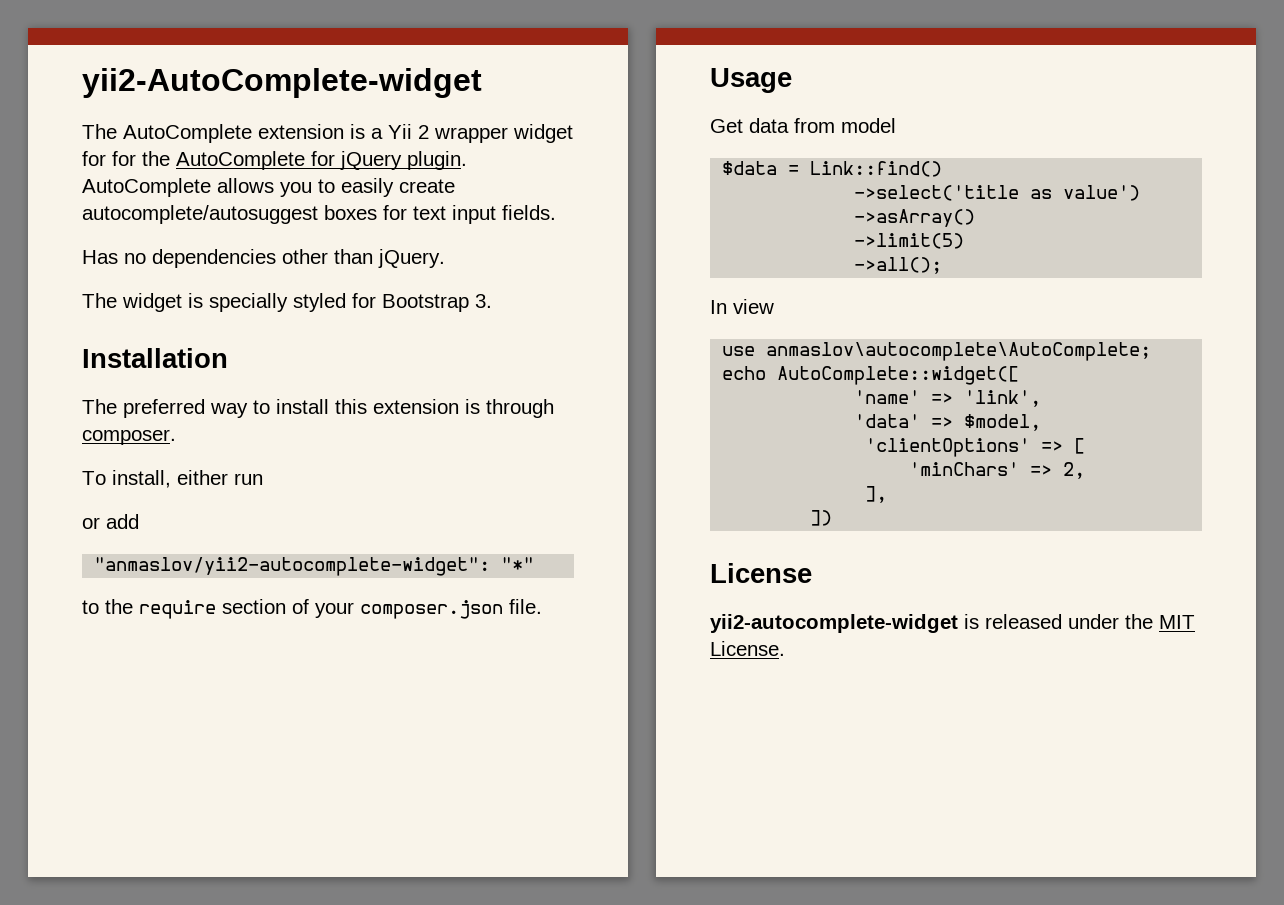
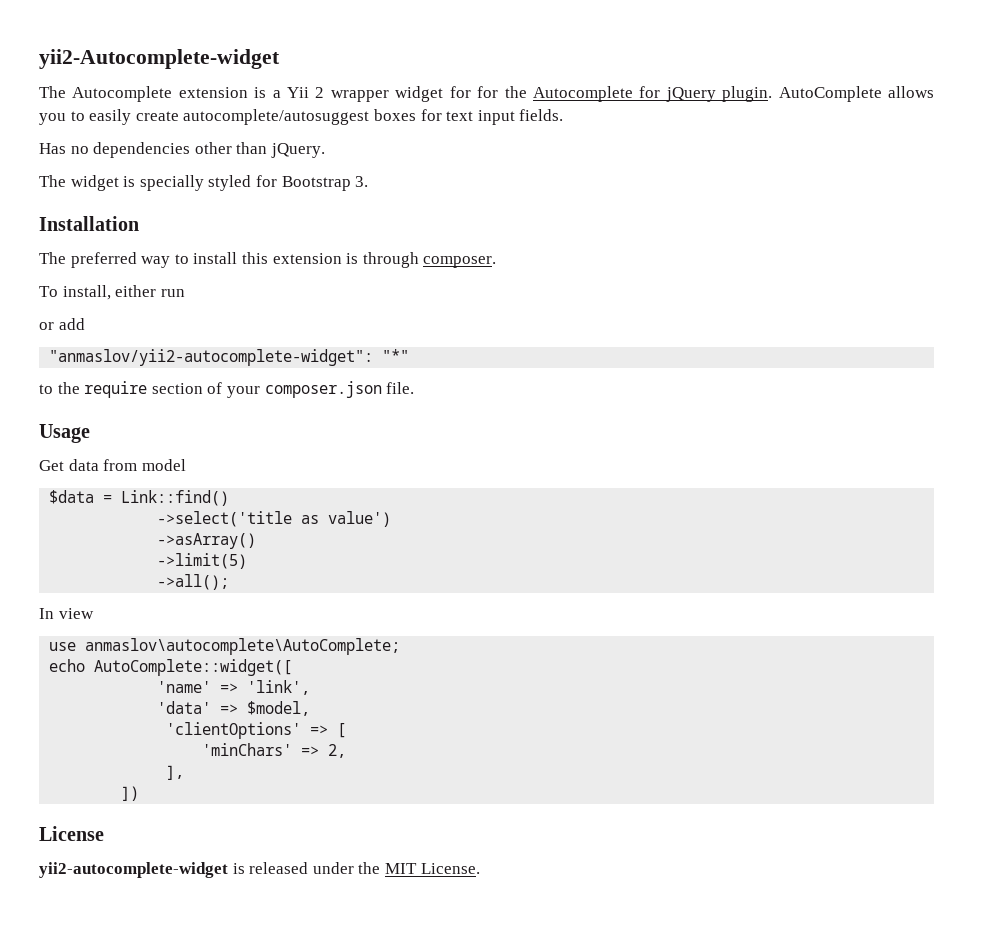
- yii2-AutoComplete-widget
- The AutoComplete extension is a Yii 2 wrapper widget for for the AutoComplete for jQuery plugin.
+ yii2-Autocomplete-widget
+ The Autocomplete extension is a Yii 2 wrapper widget for for the Autocomplete for jQuery plugin.

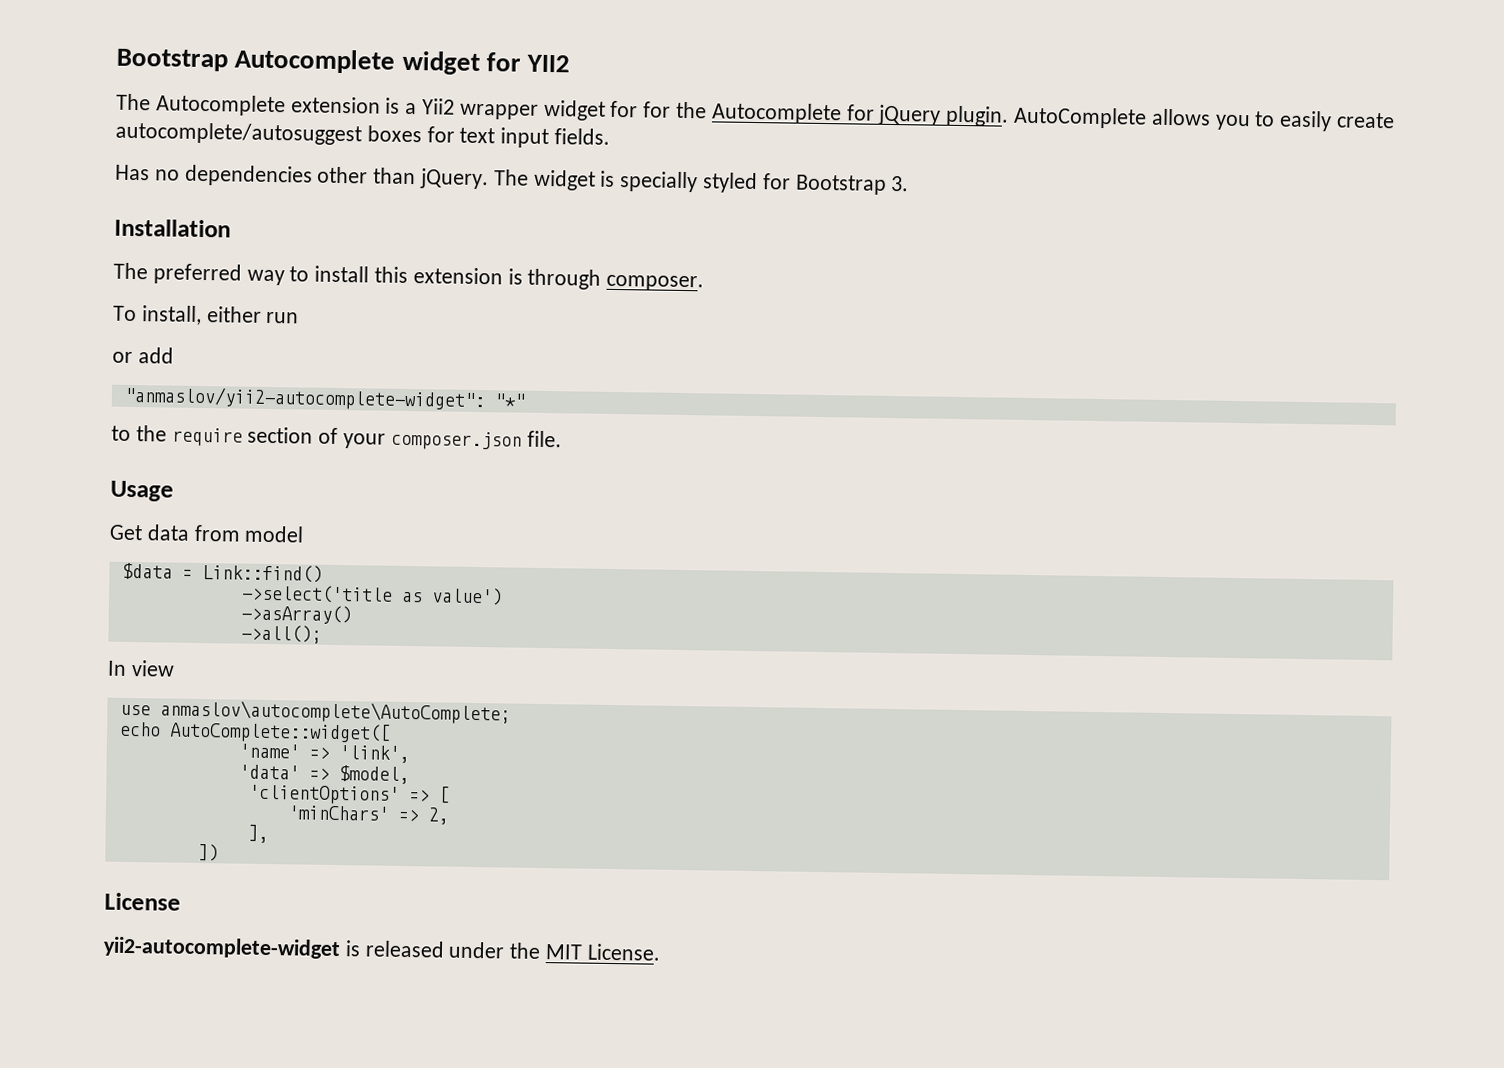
- yii2-Autocomplete-widget
+ Bootstrap Autocomplete widget for YII2
- The Autocomplete extension is a Yii 2 wrapper widget for for the Autocomplete for jQuery plugin.
+ The Autocomplete extension is a Yii2 wrapper widget for for the Autocomplete for jQuery plugin.
- Has no dependencies other than jQuery.
- The widget is specially styled for Bootstrap 3.
+ Has no dependencies other than jQuery. The widget is specially styled for Bootstrap 3.
- ->limit(5)

